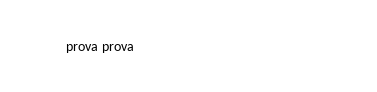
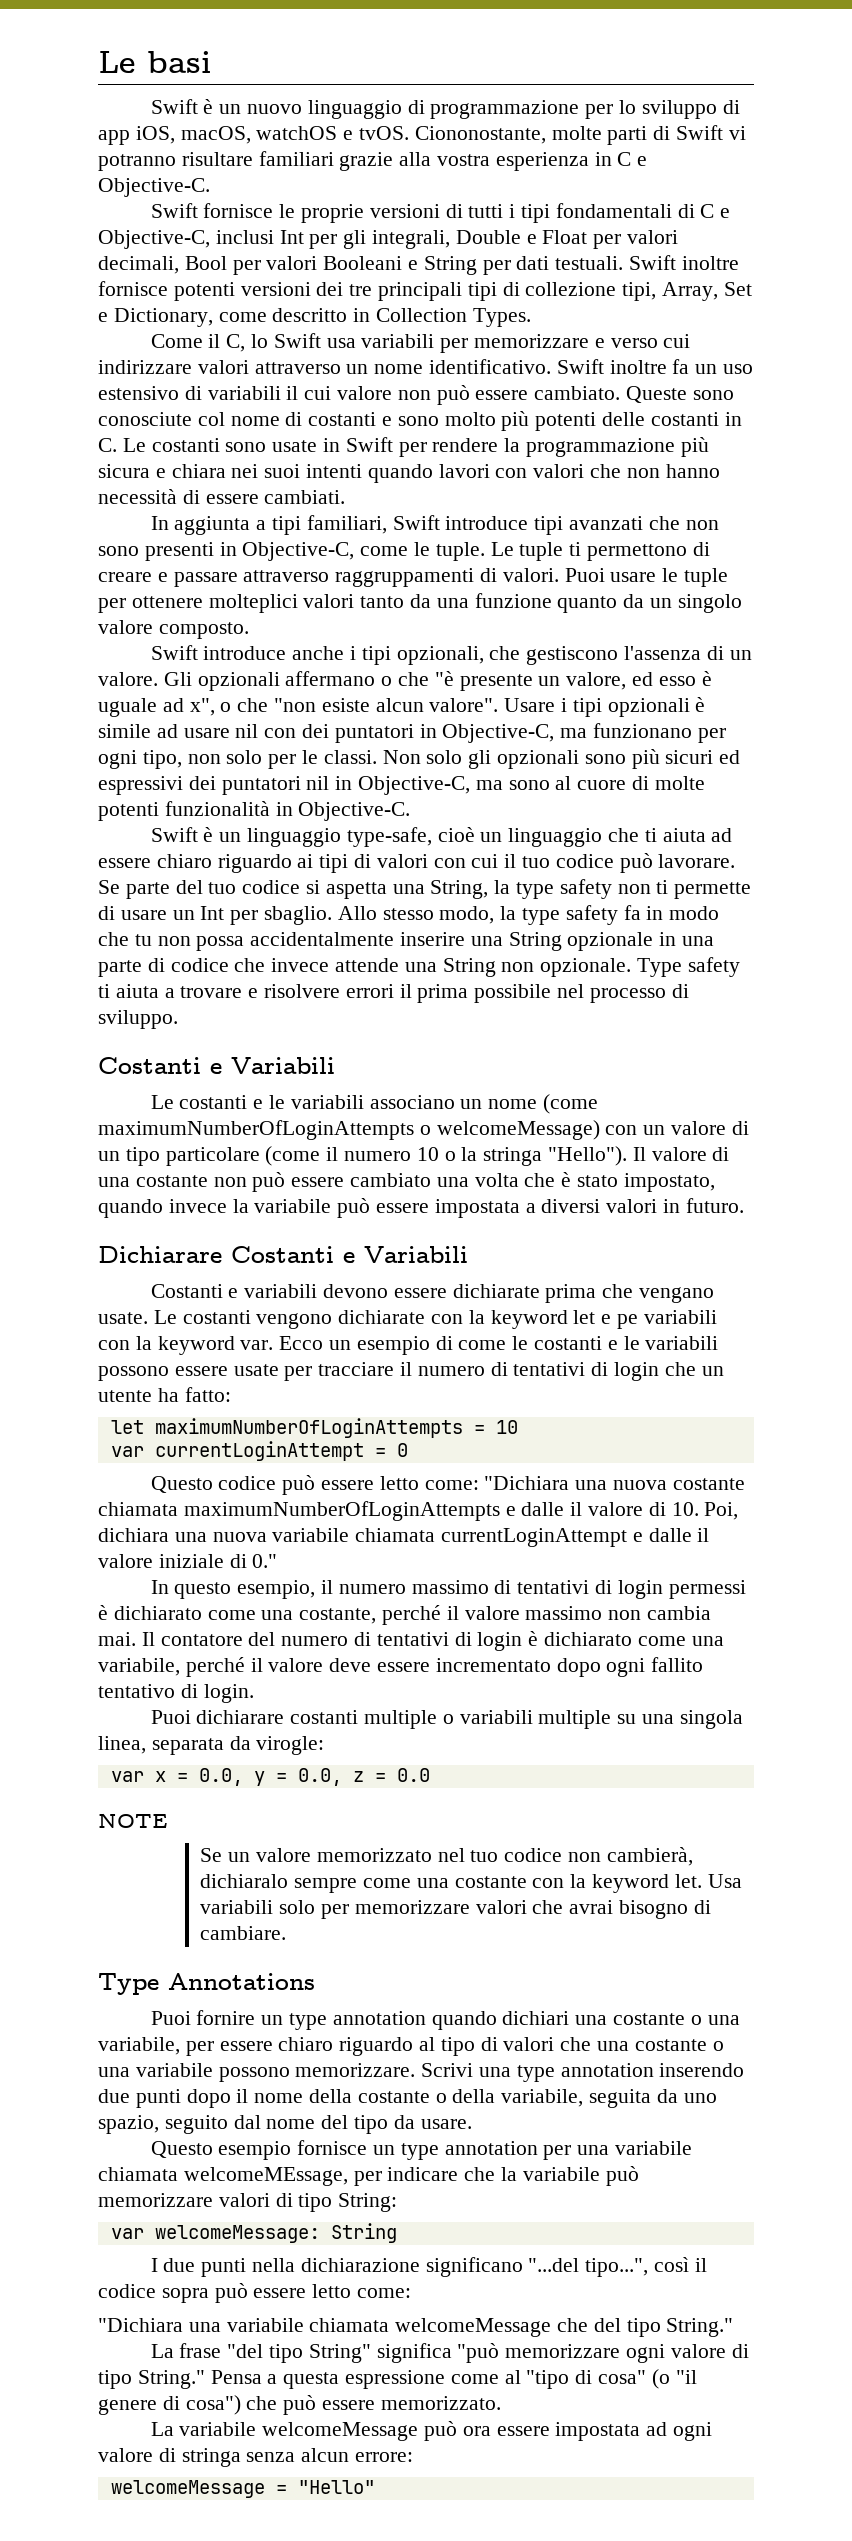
- prova prova
+ Le basi
+ Swift è un nuovo linguaggio di programmazione per lo sviluppo di app iOS, macOS, watchOS e tvOS. Ciononostante, molte parti di Swift vi potranno risultare familiari grazie alla vostra esperienza in C e Objective-C.
+ Swift fornisce le proprie versioni di tutti i tipi fondamentali di C e Objective-C, inclusi Int per gli integrali, Double e Float per valori decimali, Bool per valori Booleani e String per dati testuali. Swift inoltre fornisce potenti versioni dei tre principali tipi di collezione tipi, Array, Set e Dictionary, come descritto in Collection Types.
+ Come il C, lo Swift usa variabili per memorizzare e verso cui indirizzare valori attraverso un nome identificativo. Swift inoltre fa un uso estensivo di variabili il cui valore non può essere cambiato. Queste sono conosciute col nome di costanti e sono molto più potenti delle costanti in C. Le costanti sono usate in Swift per rendere la programmazione più sicura e chiara nei suoi intenti quando lavori con valori che non hanno necessità di essere cambiati.
+ In aggiunta a tipi familiari, Swift introduce tipi avanzati che non sono presenti in Objective-C, come le tuple. Le tuple ti permettono di creare e passare attraverso raggruppamenti di valori. Puoi usare le tuple per ottenere molteplici valori tanto da una funzione quanto da un singolo valore composto.
+ Swift introduce anche i tipi opzionali, che gestiscono l'assenza di un valore. Gli opzionali affermano o che "è presente un valore, ed esso è uguale ad x", o che "non esiste alcun valore". Usare i tipi opzionali è simile ad usare nil con dei puntatori in Objective-C, ma funzionano per ogni tipo, non solo per le classi. Non solo gli opzionali sono più sicuri ed espressivi dei puntatori nil in Objective-C, ma sono al cuore di molte potenti funzionalità in Objective-C.
+ Swift è un linguaggio type-safe, cioè un linguaggio che ti aiuta ad essere chiaro riguardo ai tipi di valori con cui il tuo codice può lavorare. Se parte del tuo codice si aspetta una String, la type safety non ti permette di usare un Int per sbaglio. Allo stesso modo, la type safety fa in modo che tu non possa accidentalmente inserire una String opzionale in una parte di codice che invece attende una String non opzionale. Type safety ti aiuta a trovare e risolvere errori il prima possibile nel processo di sviluppo.
+ Costanti e Variabili
+ Le costanti e le variabili associano un nome (come maximumNumberOfLoginAttempts o welcomeMessage) con un valore di un tipo particolare (come il numero 10 o la stringa "Hello"). Il valore di una costante non può essere cambiato una volta che è stato impostato, quando invece la variabile può essere impostata a diversi valori in futuro.
+ Dichiarare Costanti e Variabili
+ Costanti e variabili devono essere dichiarate prima che vengano usate. Le costanti vengono dichiarate con la keyword let e pe variabili con la keyword var. Ecco un esempio di come le costanti e le variabili possono essere usate per tracciare il numero di tentativi di login che un utente ha fatto:
+ let maximumNumberOfLoginAttempts = 10
+ var currentLoginAttempt = 0
+ Questo codice può essere letto come: "Dichiara una nuova costante chiamata maximumNumberOfLoginAttempts e dalle il valore di 10. Poi, dichiara una nuova variabile chiamata currentLoginAttempt e dalle il valore iniziale di 0."
+ In questo esempio, il numero massimo di tentativi di login permessi è dichiarato come una costante, perché il valore massimo non cambia mai. Il contatore del numero di tentativi di login è dichiarato come una variabile, perché il valore deve essere incrementato dopo ogni fallito tentativo di login.
+ Puoi dichiarare costanti multiple o variabili multiple su una singola linea, separata da virogle:
+ var x = 0.0, y = 0.0, z = 0.0
+ NOTE
+ Se un valore memorizzato nel tuo codice non cambierà, dichiaralo sempre come una costante con la keyword let. Usa variabili solo per memorizzare valori che avrai bisogno di cambiare.
+ Type Annotations
+ Puoi fornire un type annotation quando dichiari una costante o una variabile, per essere chiaro riguardo al tipo di valori che una costante o una variabile possono memorizzare. Scrivi una type annotation inserendo due punti dopo il nome della costante o della variabile, seguita da uno spazio, seguito dal nome del tipo da usare.
+ Questo esempio fornisce un type annotation per una variabile chiamata welcomeMEssage, per indicare che la variabile può memorizzare valori di tipo String:
+ var welcomeMessage: String
+ I due punti nella dichiarazione significano "...del tipo...", così il codice sopra può essere letto come:
+ "Dichiara una variabile chiamata welcomeMessage che del tipo String."
+ La frase "del tipo String" significa "può memorizzare ogni valore di tipo String." Pensa a questa espressione come al "tipo di cosa" (o "il genere di cosa") che può essere memorizzato.
+ La variabile welcomeMessage può ora essere impostata ad ogni valore di stringa senza alcun errore:
+ welcomeMessage = "Hello"

